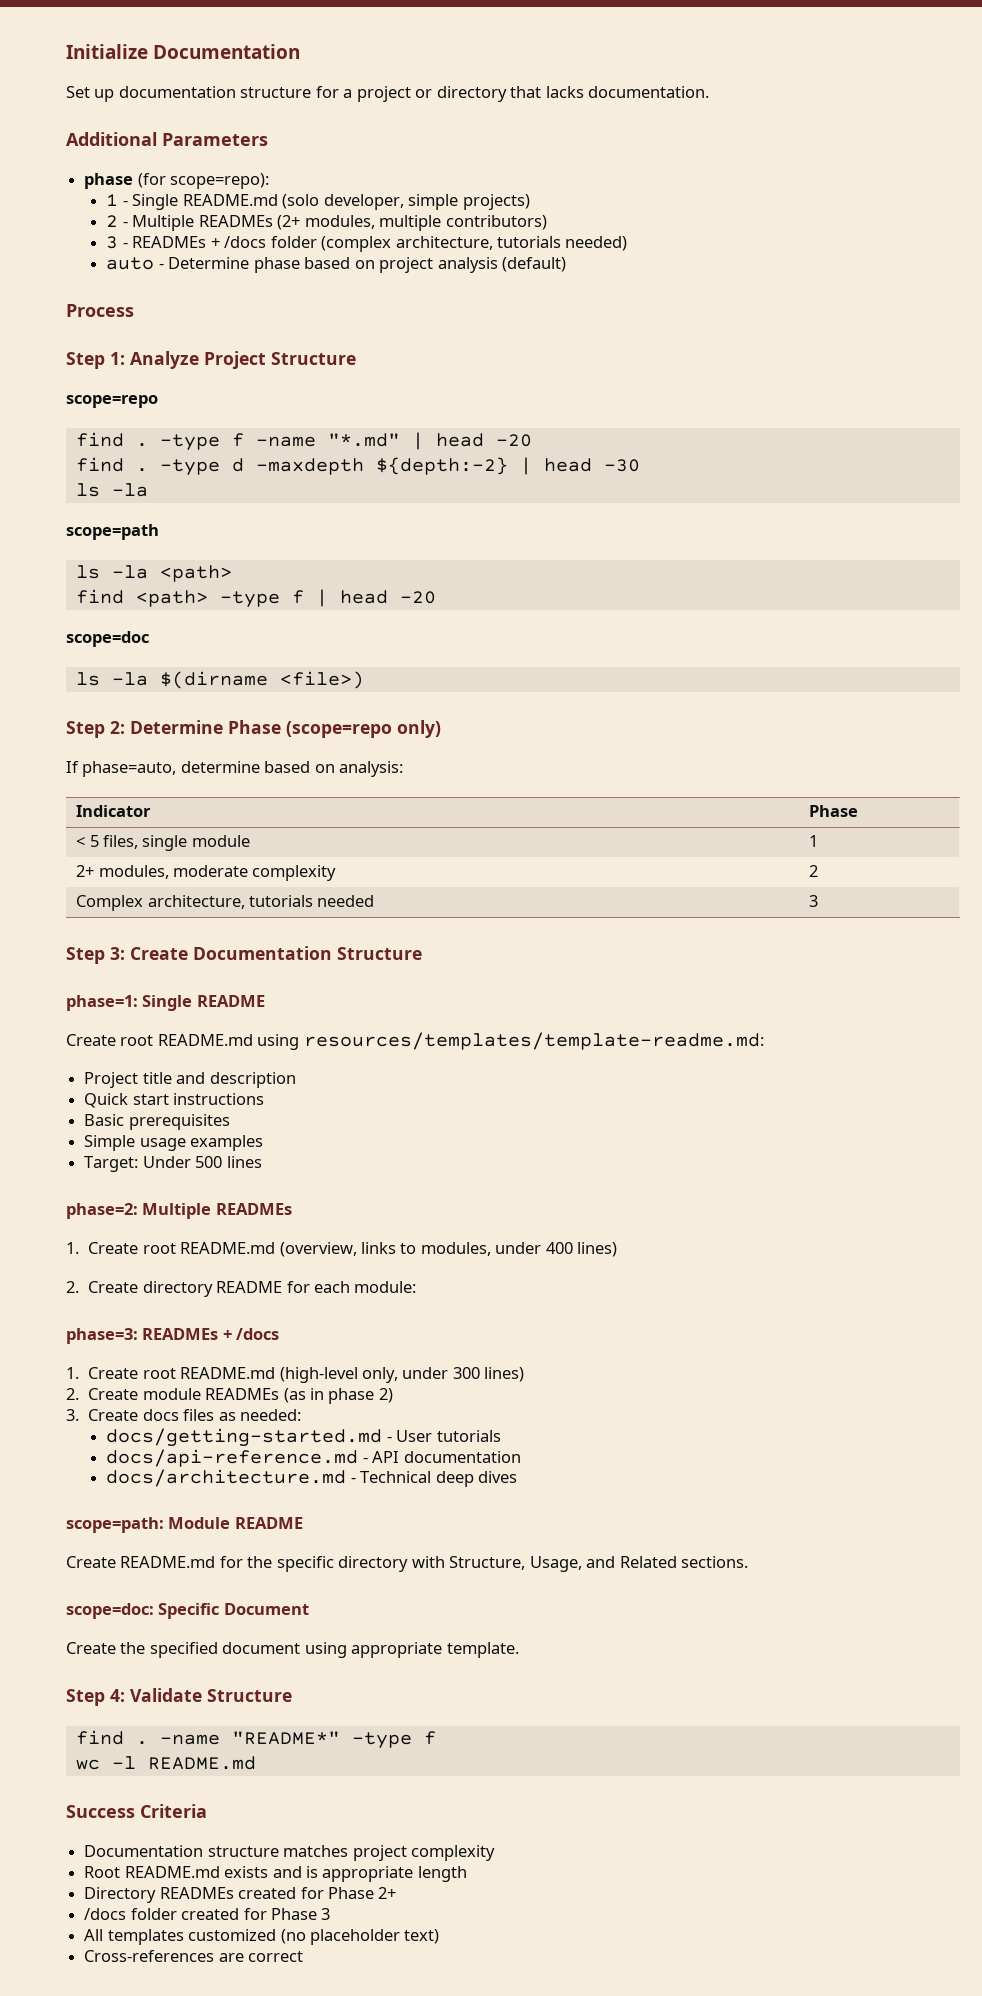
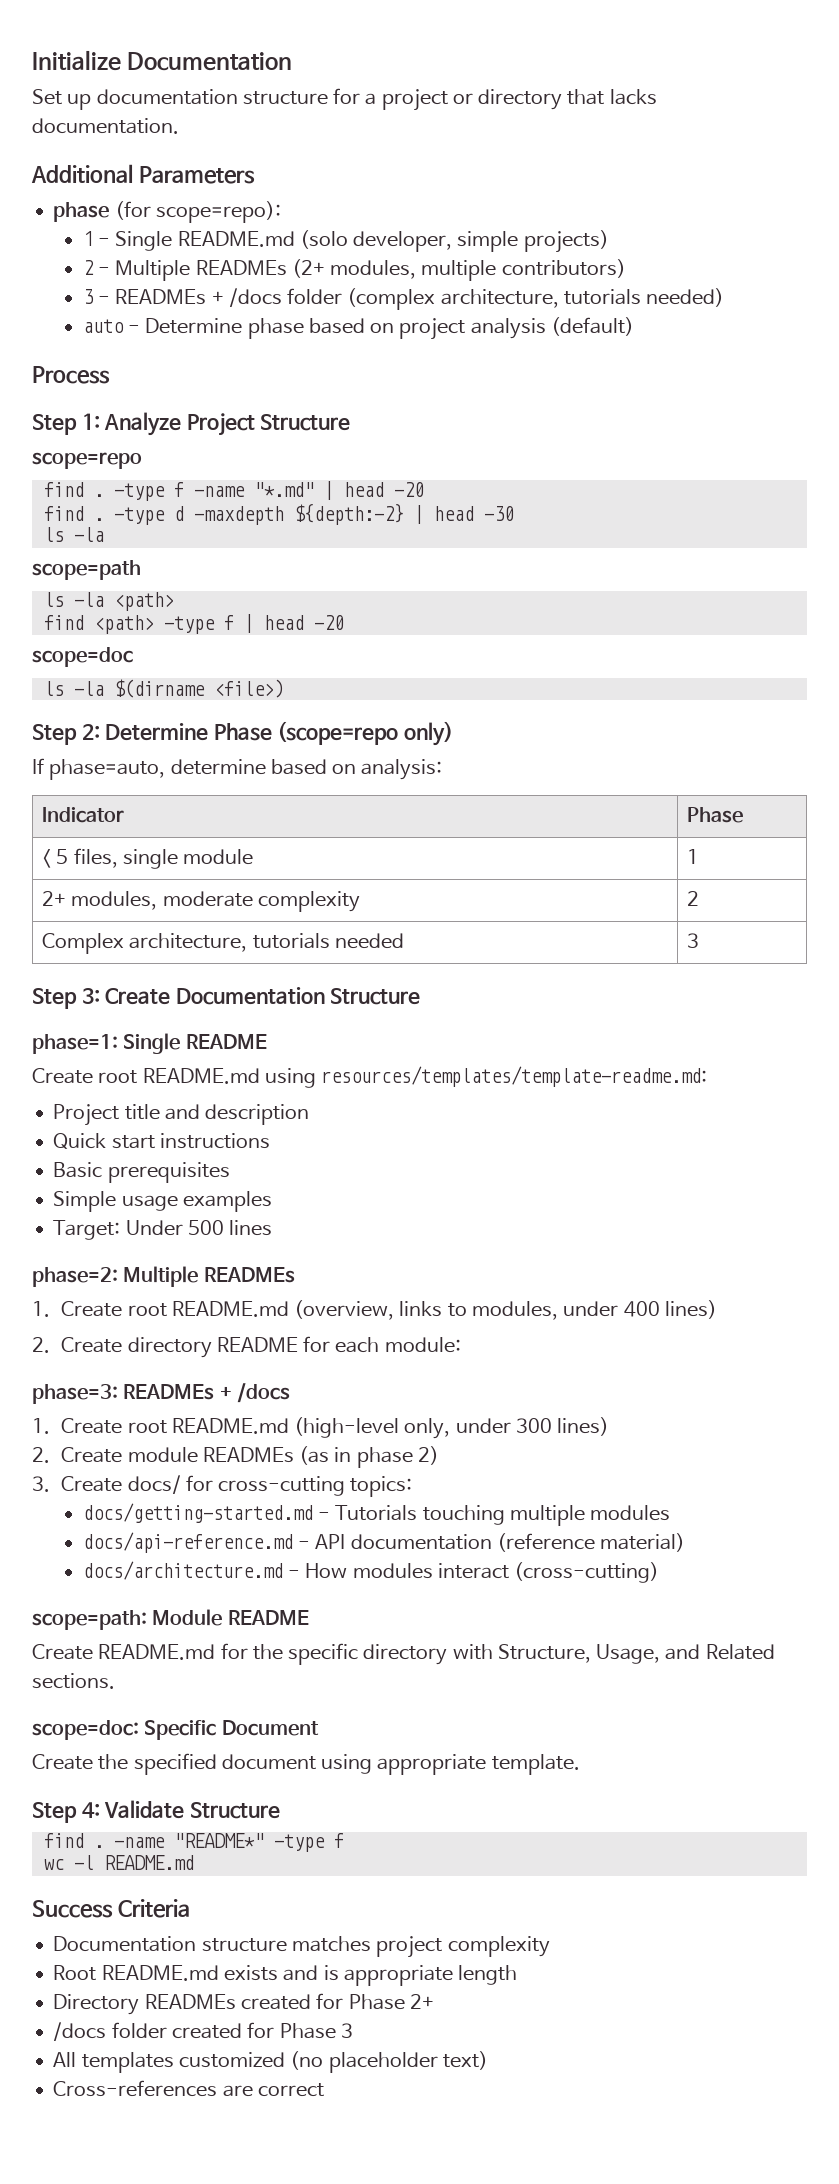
- 3. Create docs files as needed:
- docs/getting-started.md - User tutorials
+ 3. Create docs/ for cross-cutting topics:
+ docs/getting-started.md - Tutorials touching multiple modules
- docs/api-reference.md - API documentation
+ docs/api-reference.md - API documentation (reference material)
- docs/architecture.md - Technical deep dives
+ docs/architecture.md - How modules interact (cross-cutting)

